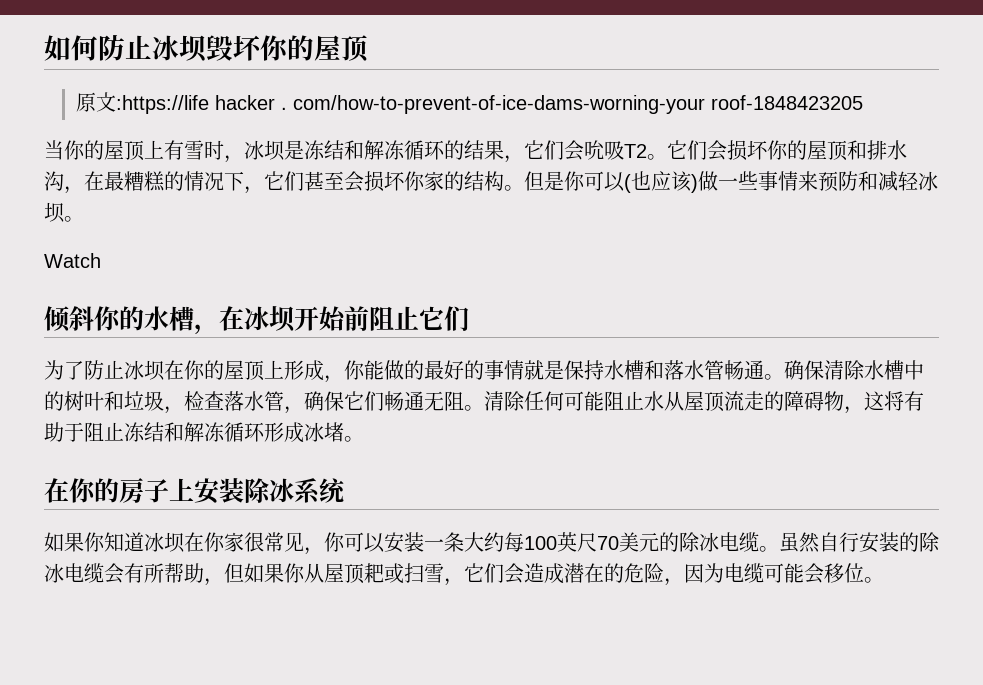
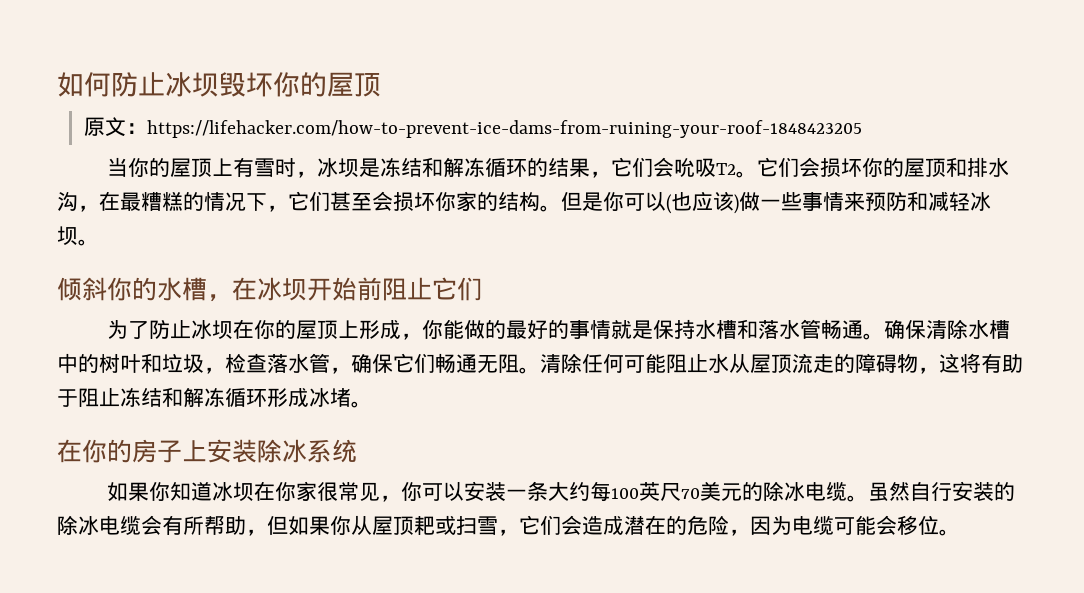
- 原文:https://life hacker . com/how-to-prevent-of-ice-dams-worning-your roof-1848423205
+ 原文：https://lifehacker.com/how-to-prevent-ice-dams-from-ruining-your-roof-1848423205
- Watch

